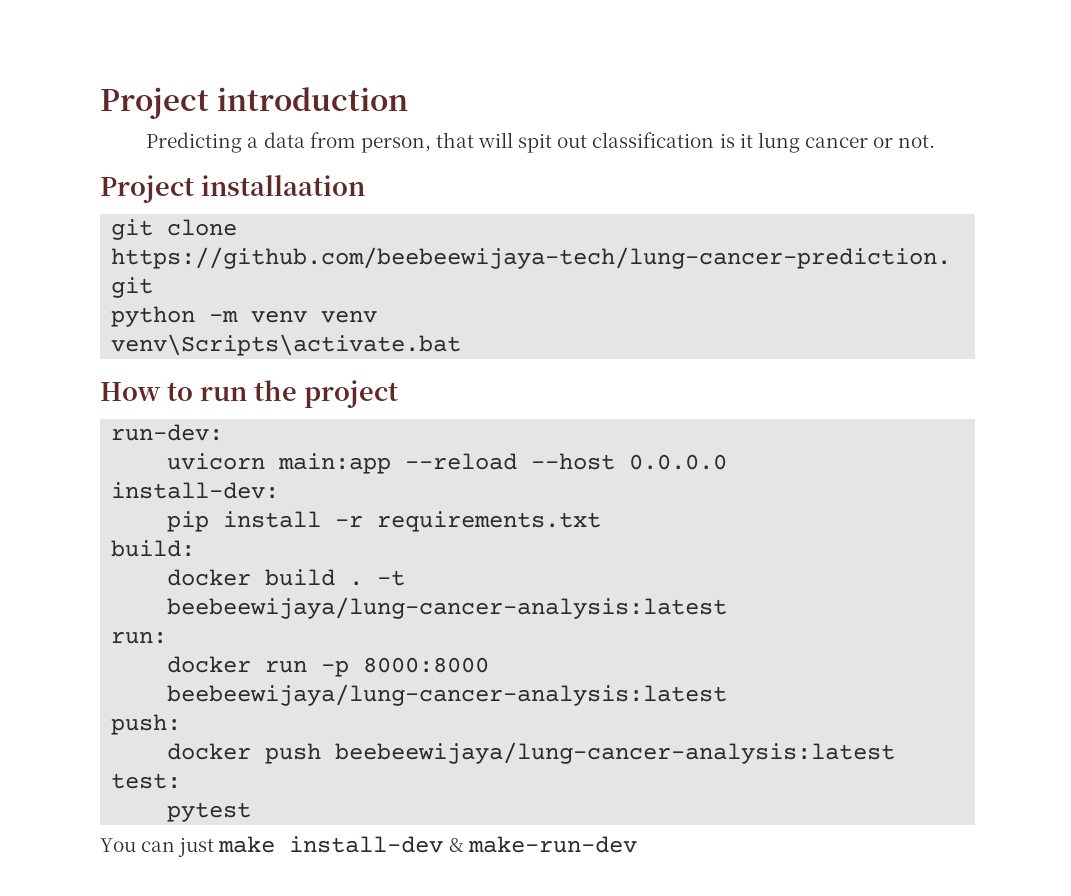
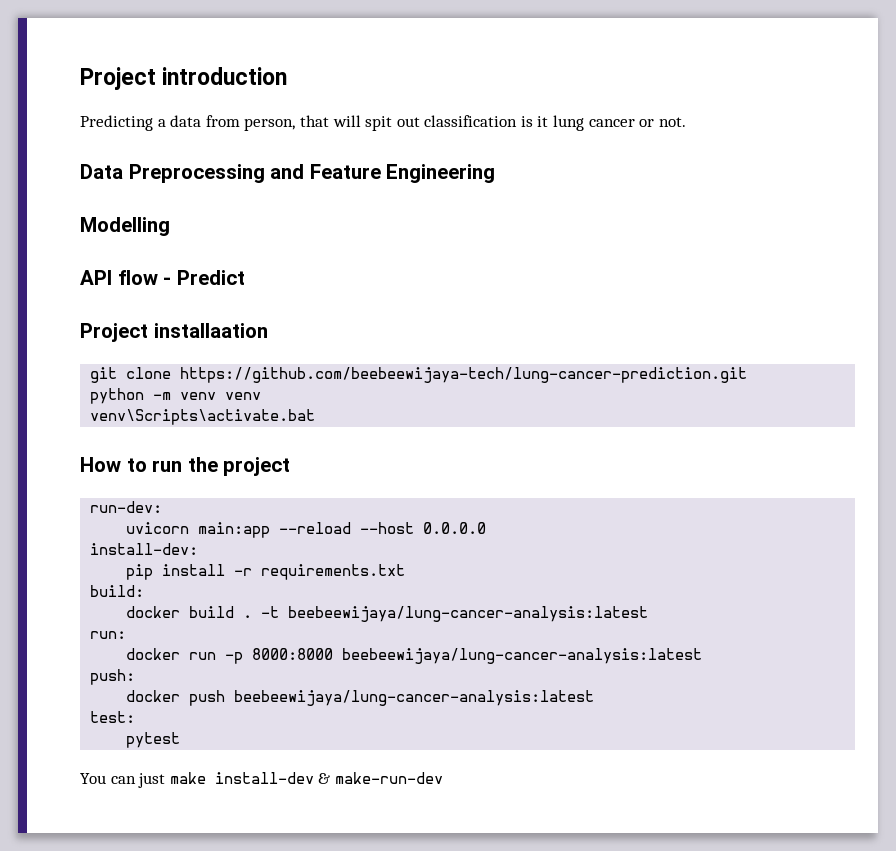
+ Data Preprocessing and Feature Engineering
+ Modelling
+ API flow - Predict

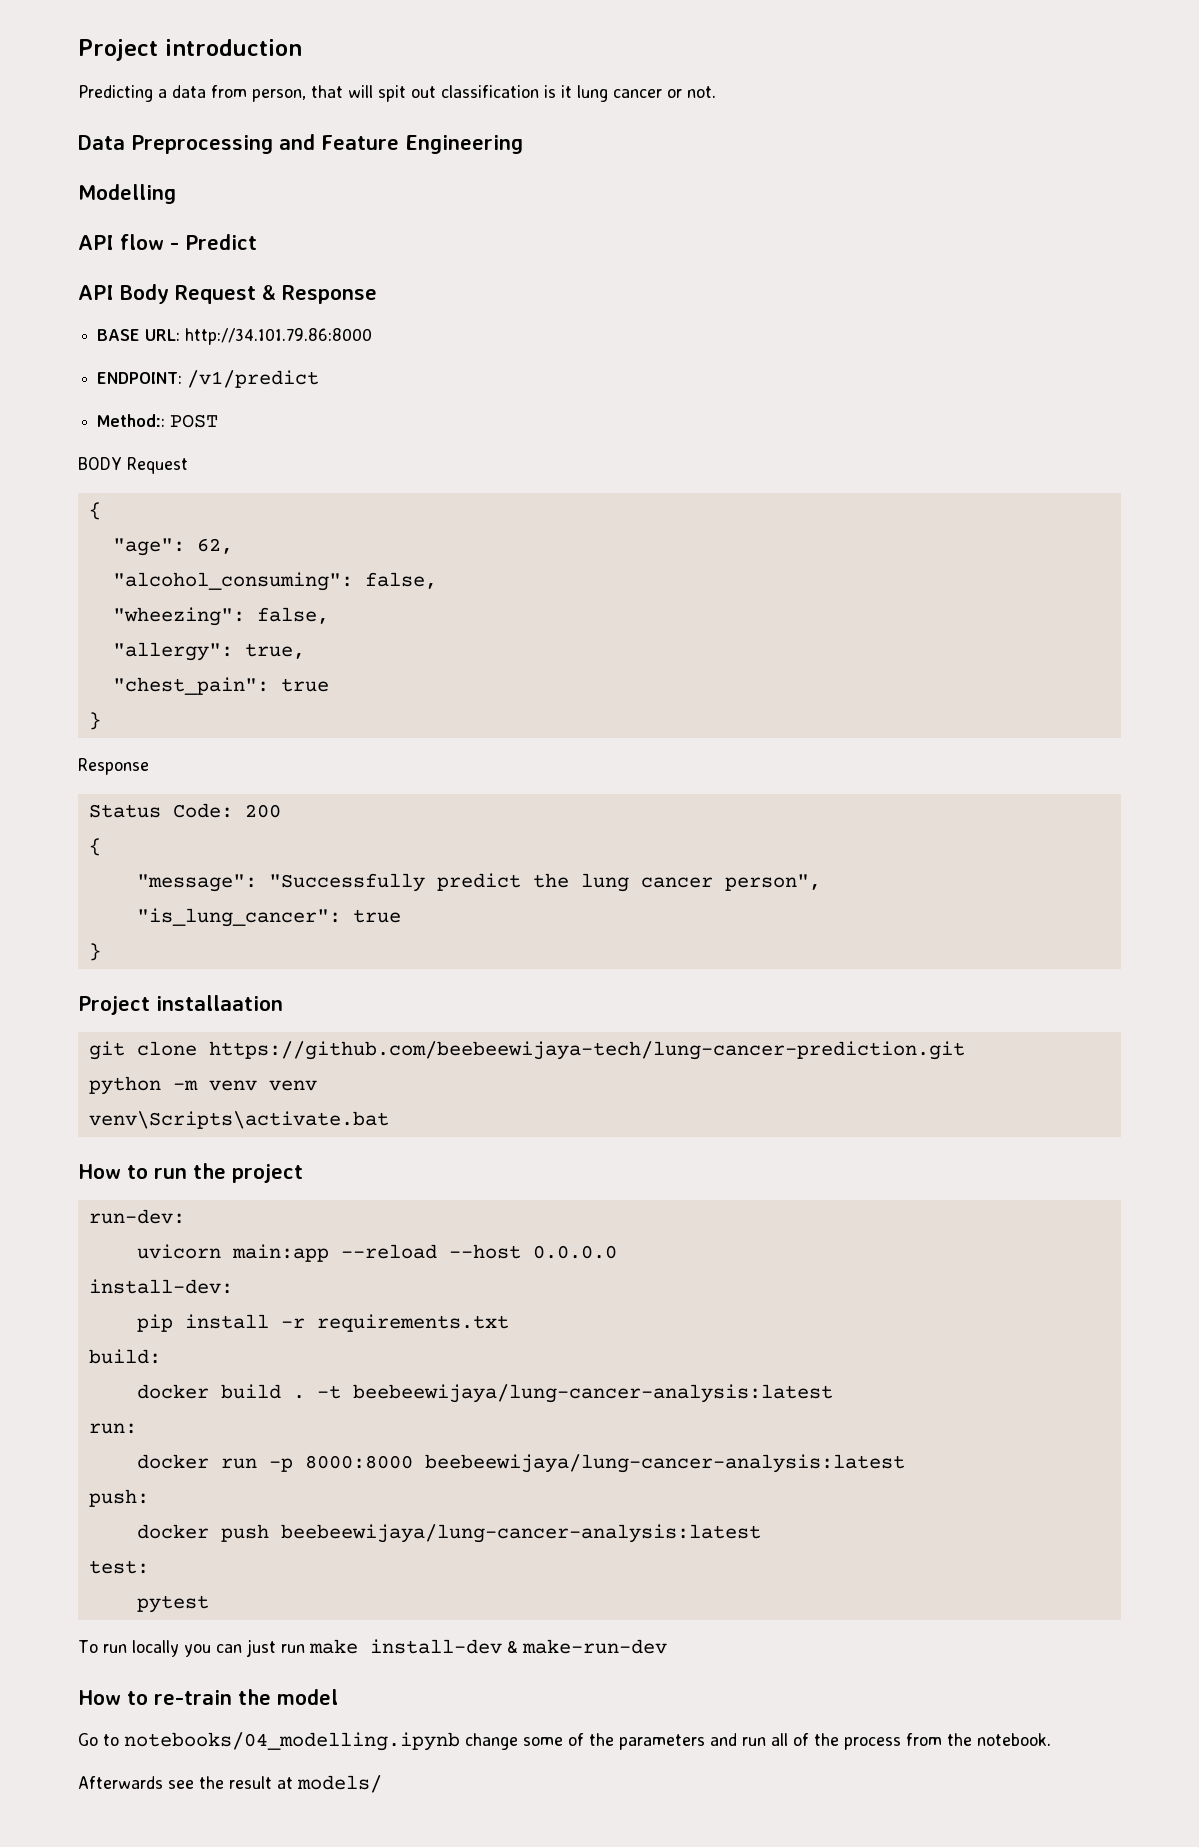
+ API Body Request & Response
+ BASE URL: http://34.101.79.86:8000
+ ENDPOINT: /v1/predict
+ Method:: POST
+ BODY Request
+ {
+ "age": 62,
+ "alcohol_consuming": false,
+ "wheezing": false,
+ "allergy": true,
+ "chest_pain": true
+ }
+ Response
+ Status Code: 200
+ {
+ "message": "Successfully predict the lung cancer person",
+ "is_lung_cancer": true
+ }
- You can just make install-dev & make-run-dev
+ To run locally you can just run make install-dev & make-run-dev
+ How to re-train the model
+ Go to notebooks/04_modelling.ipynb change some of the parameters and run all of the process from the notebook.
+ Afterwards see the result at models/

